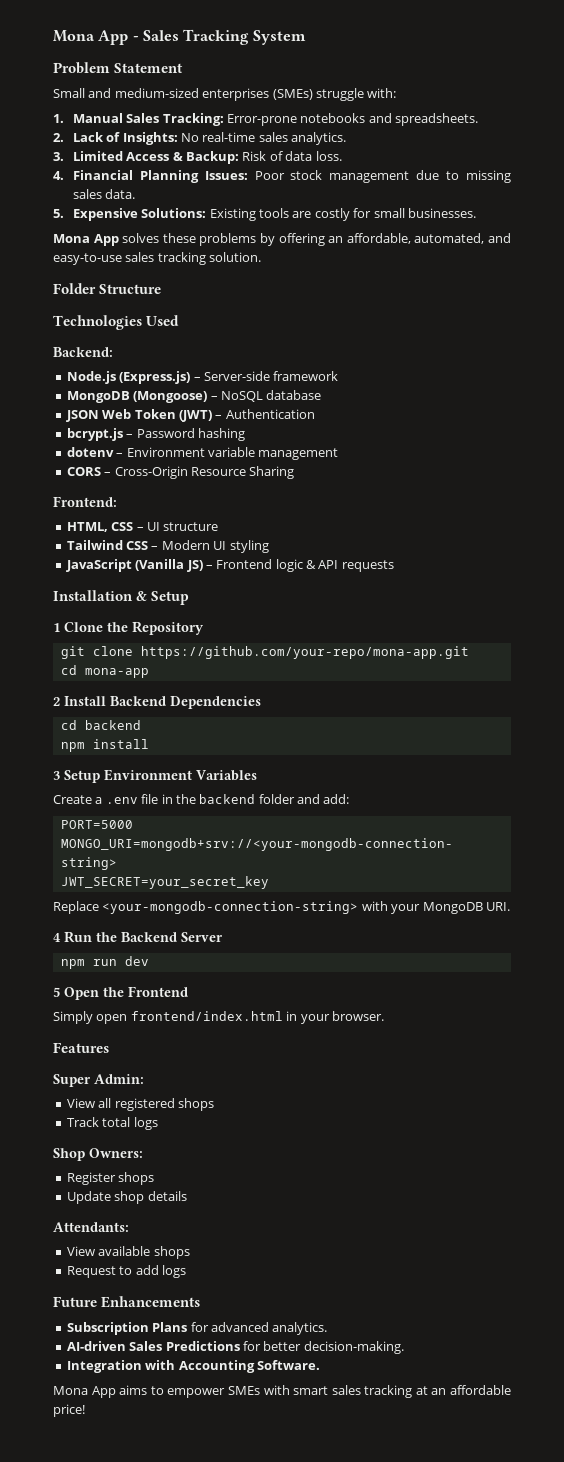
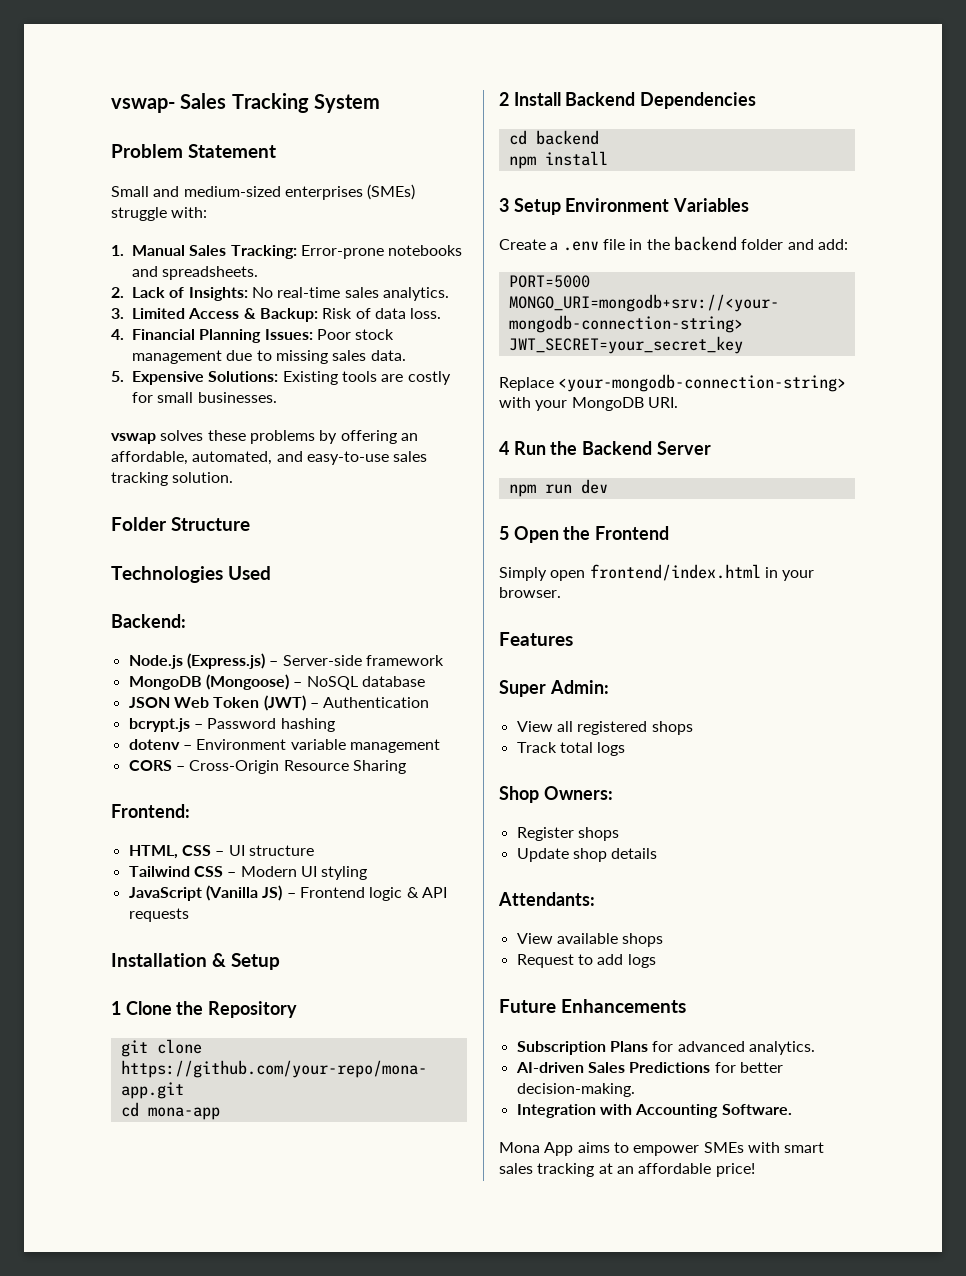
- Mona App - Sales Tracking System
+ vswap- Sales Tracking System
- Mona App solves these problems by offering an affordable, automated, and easy-to-use sales tracking solution.
+ vswap solves these problems by offering an affordable, automated, and easy-to-use sales tracking solution.

